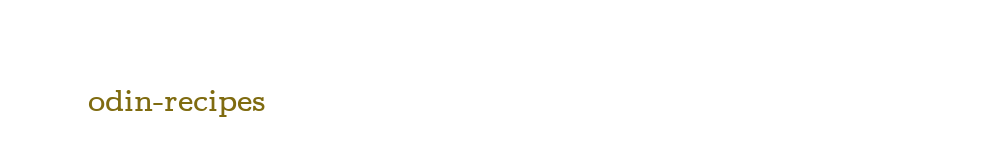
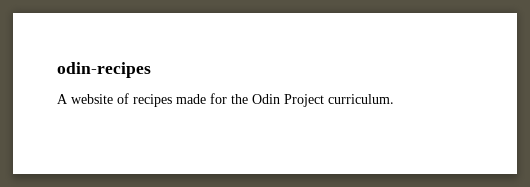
+ A website of recipes made for the Odin Project curriculum.

